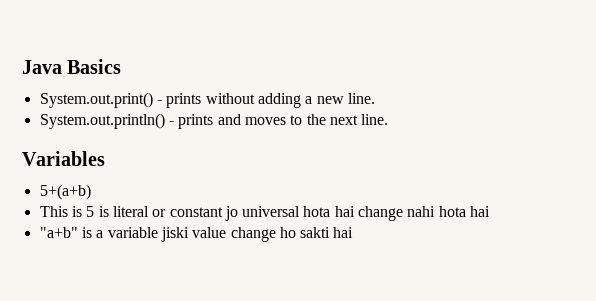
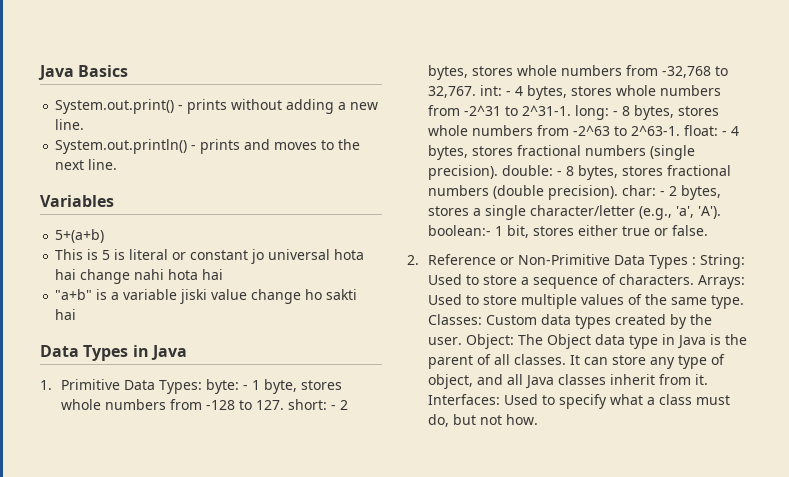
+ Data Types in Java
+ 1. Primitive Data Types: byte: - 1 byte, stores whole numbers from -128 to 127. short: - 2 bytes, stores whole numbers from -32,768 to 32,767. int: - 4 bytes, stores whole numbers from -2^31 to 2^31-1. long: - 8 bytes, stores whole numbers from -2^63 to 2^63-1. float: - 4 bytes, stores fractional numbers (single precision). double: - 8 bytes, stores fractional numbers (double precision). char: - 2 bytes, stores a single character/letter (e.g., 'a', 'A'). boolean:- 1 bit, stores either true or false.
+ 2. Reference or Non-Primitive Data Types : String: Used to store a sequence of characters. Arrays: Used to store multiple values of the same type. Classes: Custom data types created by the user. Object: The Object data type in Java is the parent of all classes. It can store any type of object, and all Java classes inherit from it. Interfaces: Used to specify what a class must do, but not how.

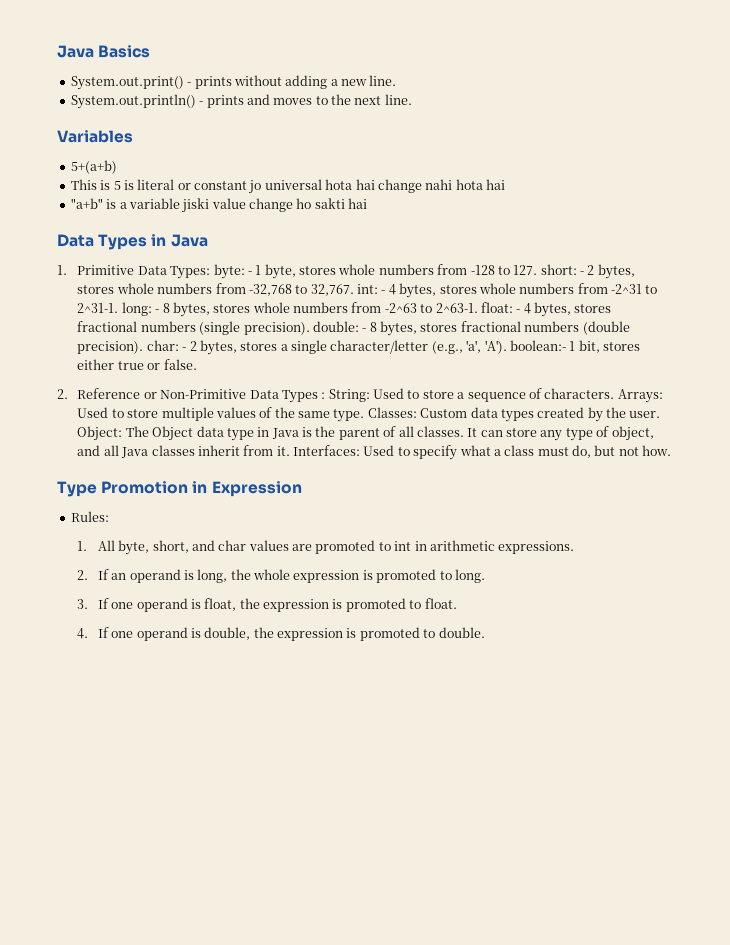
+ Type Promotion in Expression
+ Rules:
+ 1. All byte, short, and char values are promoted to int in arithmetic expressions.
+ 2. If an operand is long, the whole expression is promoted to long.
+ 3. If one operand is float, the expression is promoted to float.
+ 4. If one operand is double, the expression is promoted to double.

